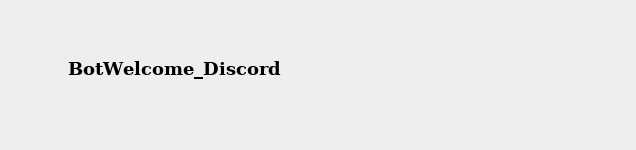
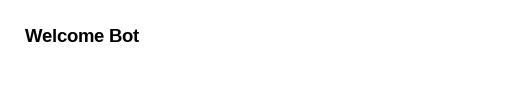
- BotWelcome_Discord
+ Welcome Bot

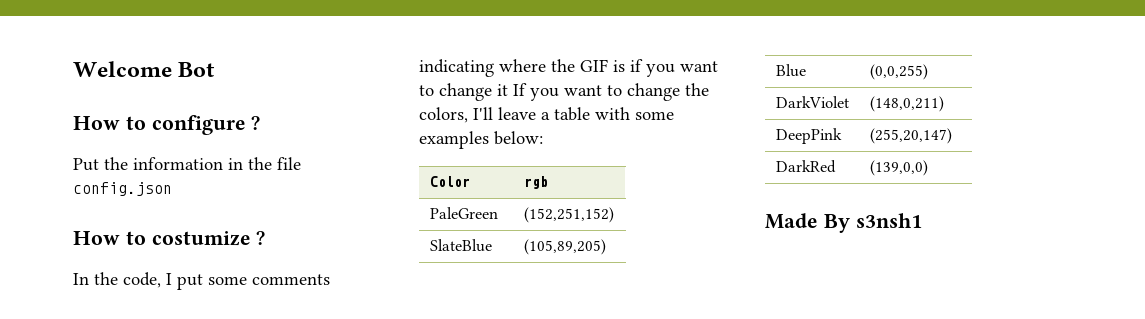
+ How to configure ?
+ Put the information in the file config.json
+ How to costumize ?
+ In the code, I put some comments indicating where the GIF is if you want to change it If you want to change the colors, I'll leave a table with some examples below:
+ Color | rgb
+ PaleGreen | (152,251,152)
+ SlateBlue | (105,89,205)
+ Blue | (0,0,255)
+ DarkViolet | (148,0,211)
+ DeepPink | (255,20,147)
+ DarkRed | (139,0,0)
+ Made By s3nsh1

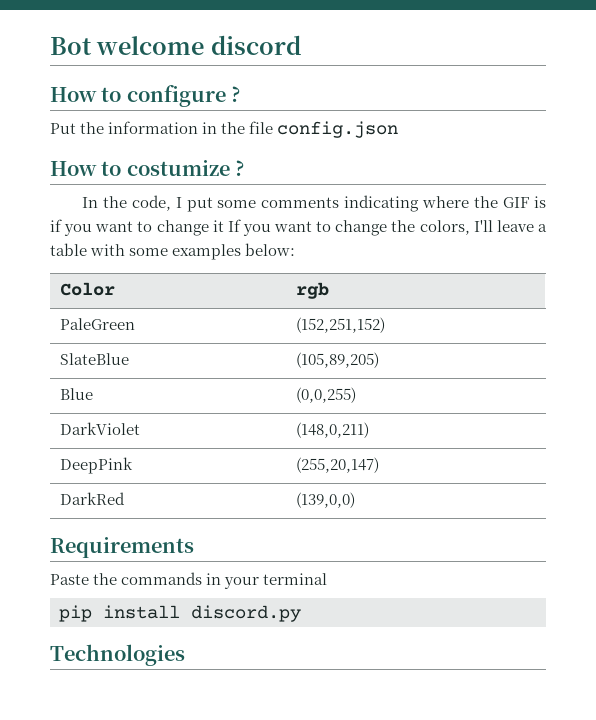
- Welcome Bot
+ Bot welcome discord
- Made By s3nsh1
+ Requirements
+ Paste the commands in your terminal
+ pip install discord.py
+ Technologies

